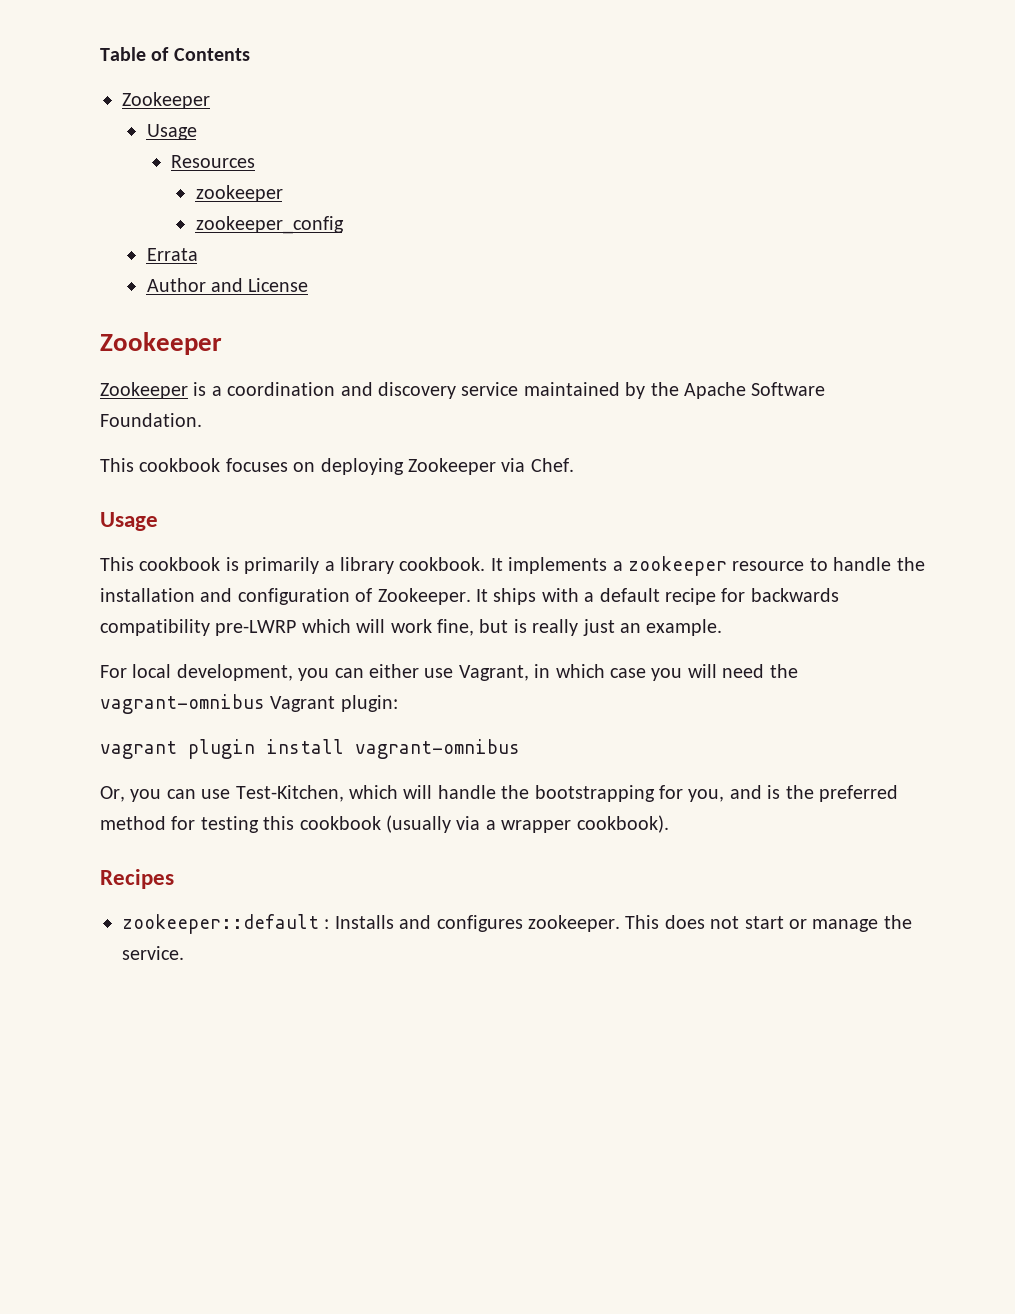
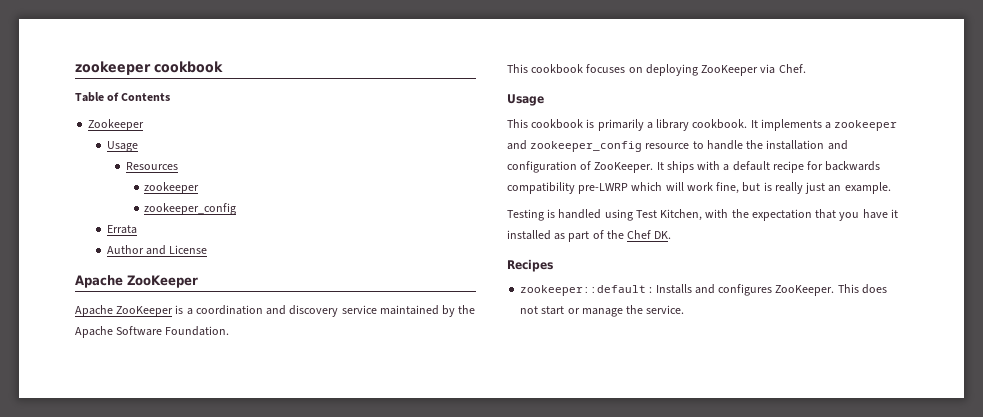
+ zookeeper cookbook
  Author and License
- Zookeeper
- Zookeeper is a coordination and discovery service maintained by the Apache Software Foundation.
+ Apache ZooKeeper
+ Apache ZooKeeper is a coordination and discovery service maintained by the Apache Software Foundation.
- This cookbook focuses on deploying Zookeeper via Chef.
+ This cookbook focuses on deploying ZooKeeper via Chef.
- It implements a zookeeper resource to handle the installation and configuration of Zookeeper.
+ It implements a zookeeper and zookeeper_config resource to handle the installation and configuration of ZooKeeper.
- For local development, you can either use Vagrant, in which case you will need the vagrant-omnibus Vagrant plugin:
- vagrant plugin install vagrant-omnibus
- Or, you can use Test-Kitchen, which will handle the bootstrapping for you, and is the preferred method for testing this cookbook (usually via a wrapper cookbook).
+ Testing is handled using Test Kitchen, with the expectation that you have it installed as part of the Chef DK.
- zookeeper::default : Installs and configures zookeeper.
+ zookeeper::default : Installs and configures ZooKeeper.

